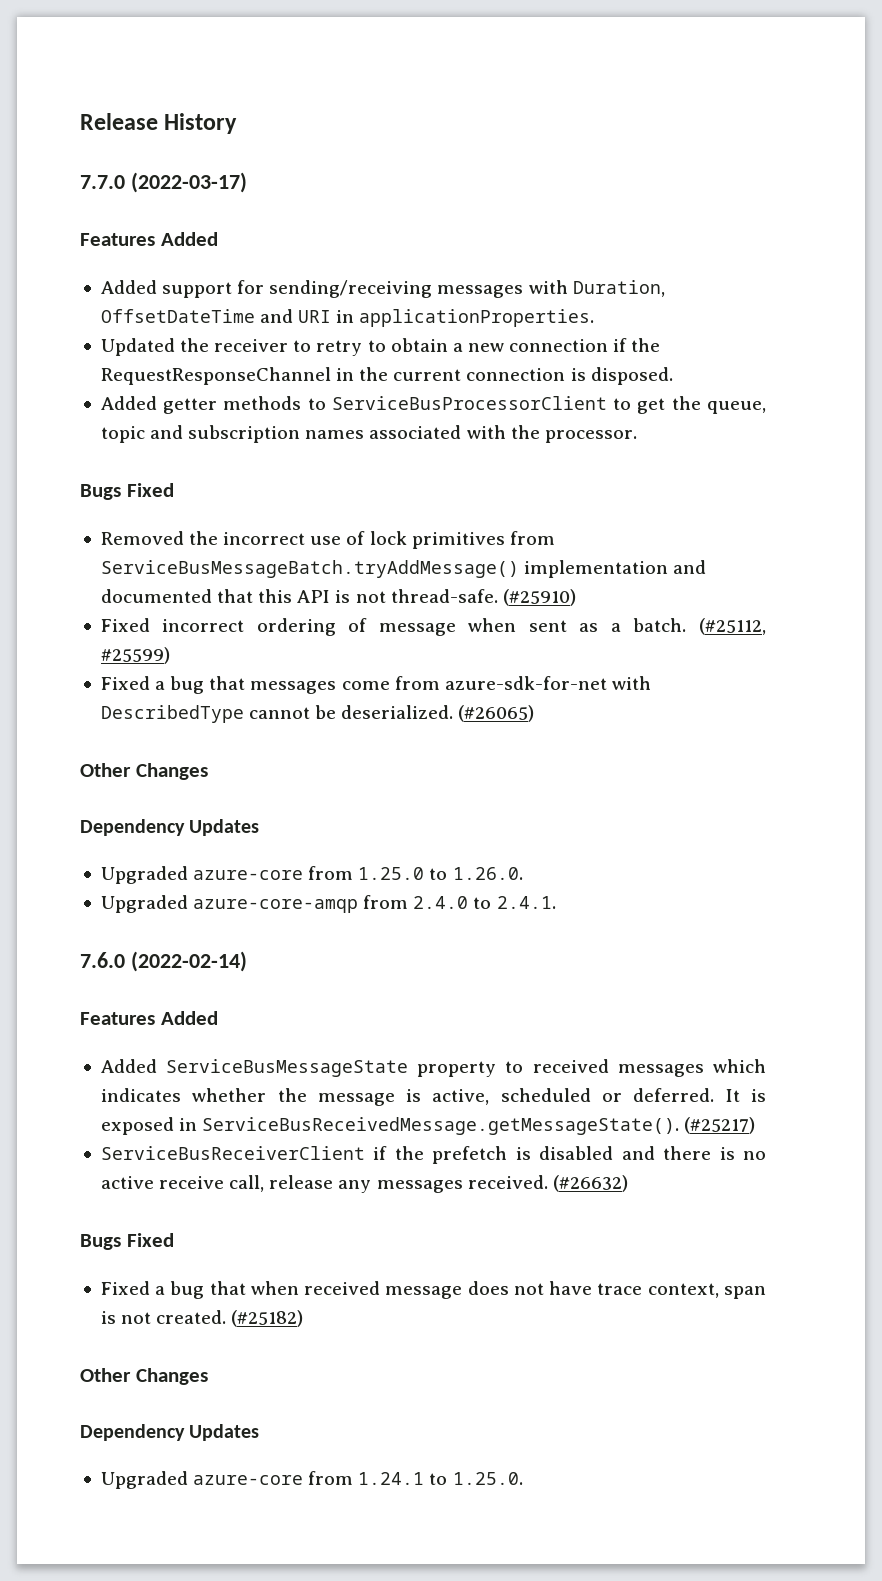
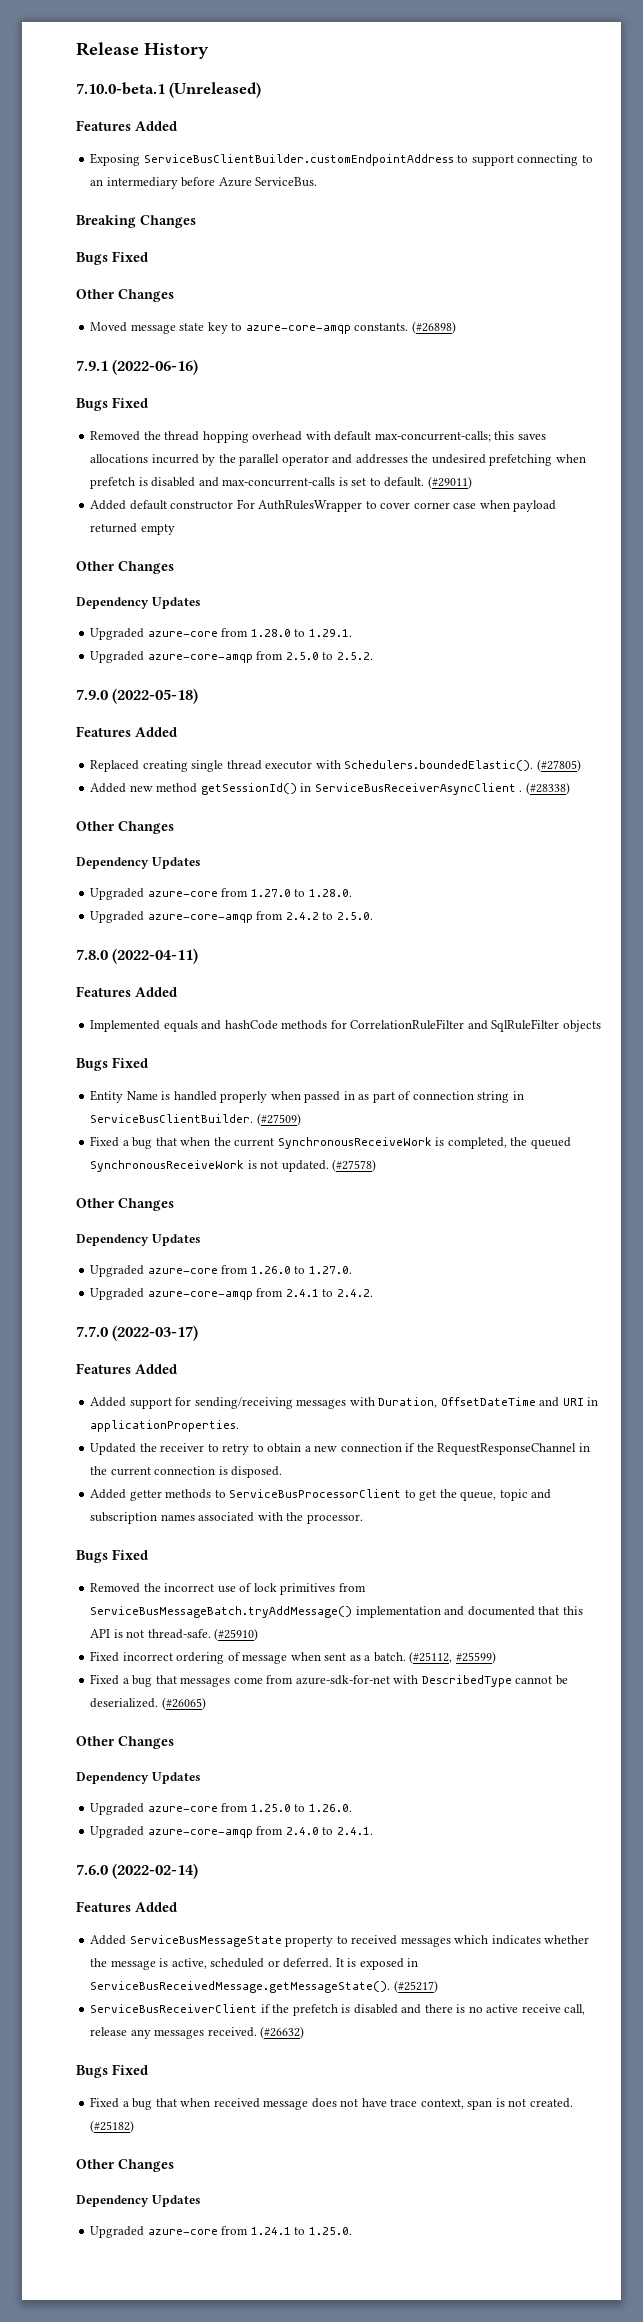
+ 7.10.0-beta.1 (Unreleased)
+ Features Added
+ Exposing ServiceBusClientBuilder.customEndpointAddress to support connecting to an intermediary before Azure ServiceBus.
+ Breaking Changes
+ Bugs Fixed
+ Other Changes
+ Moved message state key to azure-core-amqp constants. (#26898)
+ 7.9.1 (2022-06-16)
+ Bugs Fixed
+ Removed the thread hopping overhead with default max-concurrent-calls; this saves allocations incurred by the parallel operator and addresses the undesired prefetching when prefetch is disabled and max-concurrent-calls is set to default. (#29011)
+ Added default constructor For AuthRulesWrapper to cover corner case when payload returned empty
+ Other Changes
+ Dependency Updates
+ Upgraded azure-core from 1.28.0 to 1.29.1.
+ Upgraded azure-core-amqp from 2.5.0 to 2.5.2.
+ 7.9.0 (2022-05-18)
+ Features Added
+ Replaced creating single thread executor with Schedulers.boundedElastic(). (#27805)
+ Added new method getSessionId() in ServiceBusReceiverAsyncClient . (#28338)
+ Other Changes
+ Dependency Updates
+ Upgraded azure-core from 1.27.0 to 1.28.0.
+ Upgraded azure-core-amqp from 2.4.2 to 2.5.0.
+ 7.8.0 (2022-04-11)
+ Features Added
+ Implemented equals and hashCode methods for CorrelationRuleFilter and SqlRuleFilter objects
+ Bugs Fixed
+ Entity Name is handled properly when passed in as part of connection string in ServiceBusClientBuilder. (#27509)
+ Fixed a bug that when the current SynchronousReceiveWork is completed, the queued SynchronousReceiveWork is not updated. (#27578)
+ Other Changes
+ Dependency Updates
+ Upgraded azure-core from 1.26.0 to 1.27.0.
+ Upgraded azure-core-amqp from 2.4.1 to 2.4.2.

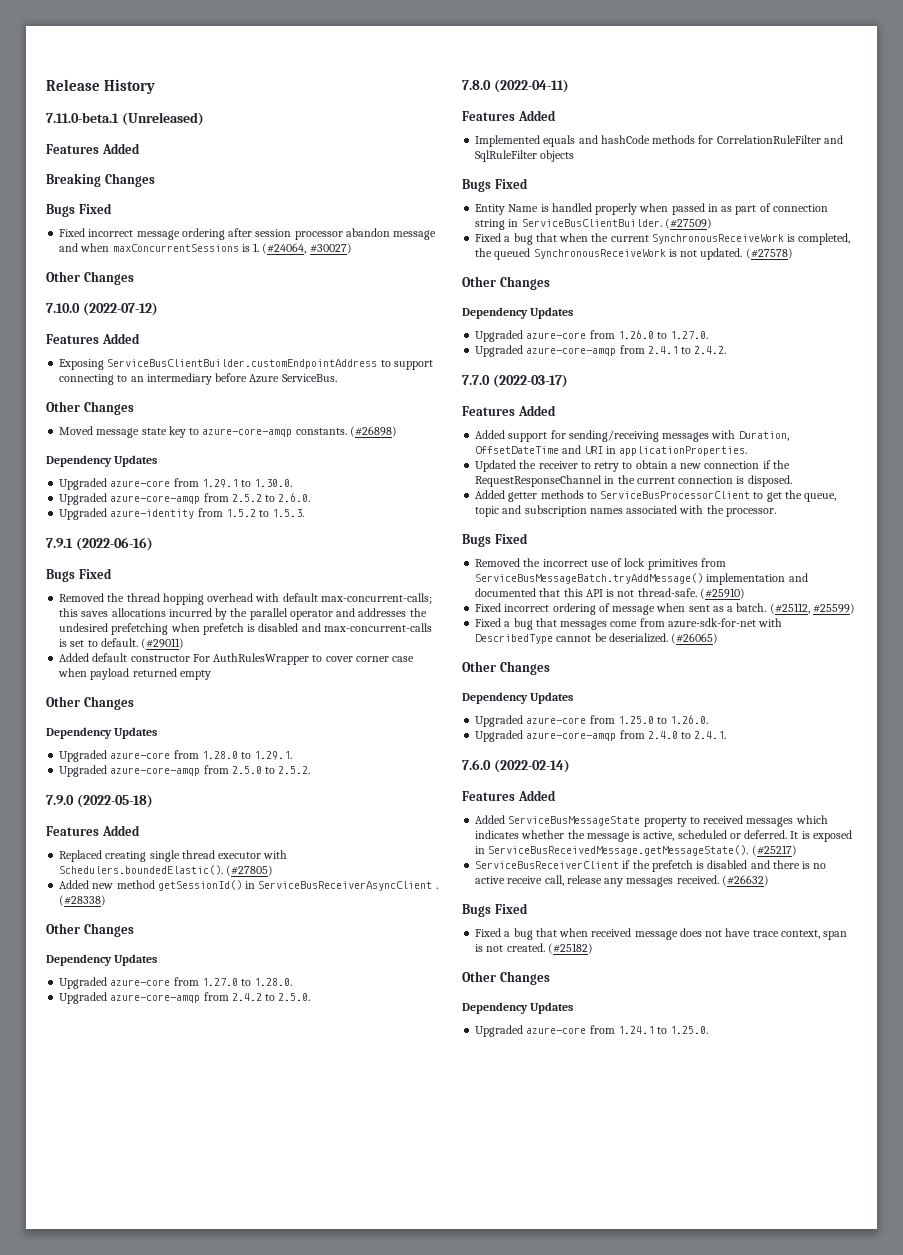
- 7.10.0-beta.1 (Unreleased)
+ 7.11.0-beta.1 (Unreleased)
+ Breaking Changes
+ Bugs Fixed
+ Fixed incorrect message ordering after session processor abandon message and when maxConcurrentSessions is 1. (#24064, #30027)
+ Other Changes
+ 7.10.0 (2022-07-12)
+ Features Added
- Breaking Changes
- Bugs Fixed
  (#26898)
+ Dependency Updates
+ Upgraded azure-core from 1.29.1 to 1.30.0.
+ Upgraded azure-core-amqp from 2.5.2 to 2.6.0.
+ Upgraded azure-identity from 1.5.2 to 1.5.3.

